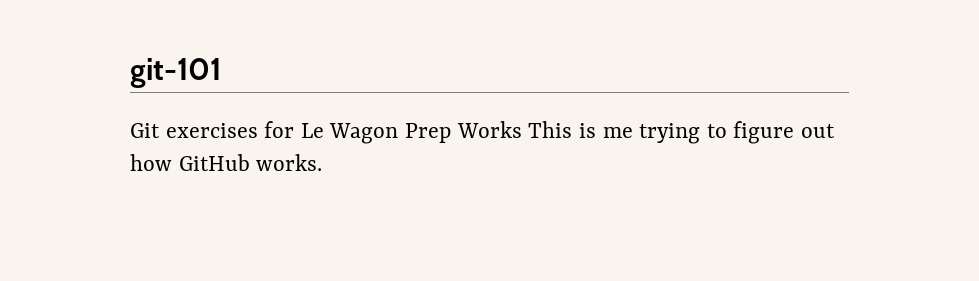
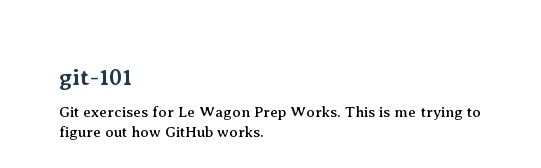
- Git exercises for Le Wagon Prep Works This is me trying to figure out how GitHub works.
+ Git exercises for Le Wagon Prep Works. This is me trying to figure out how GitHub works.

